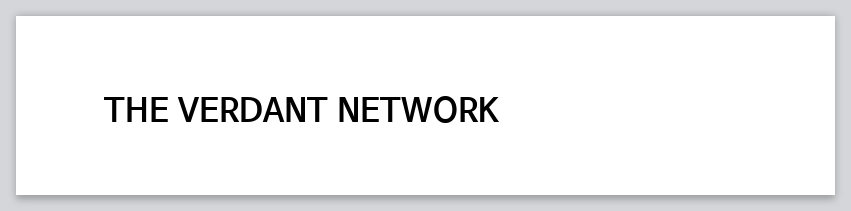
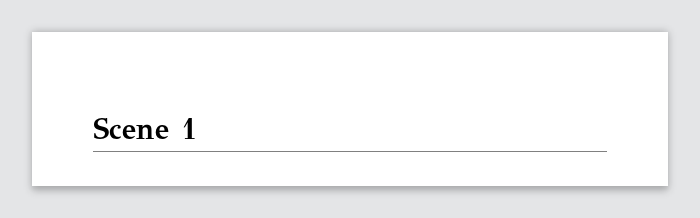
- THE VERDANT NETWORK
+ Scene 1

